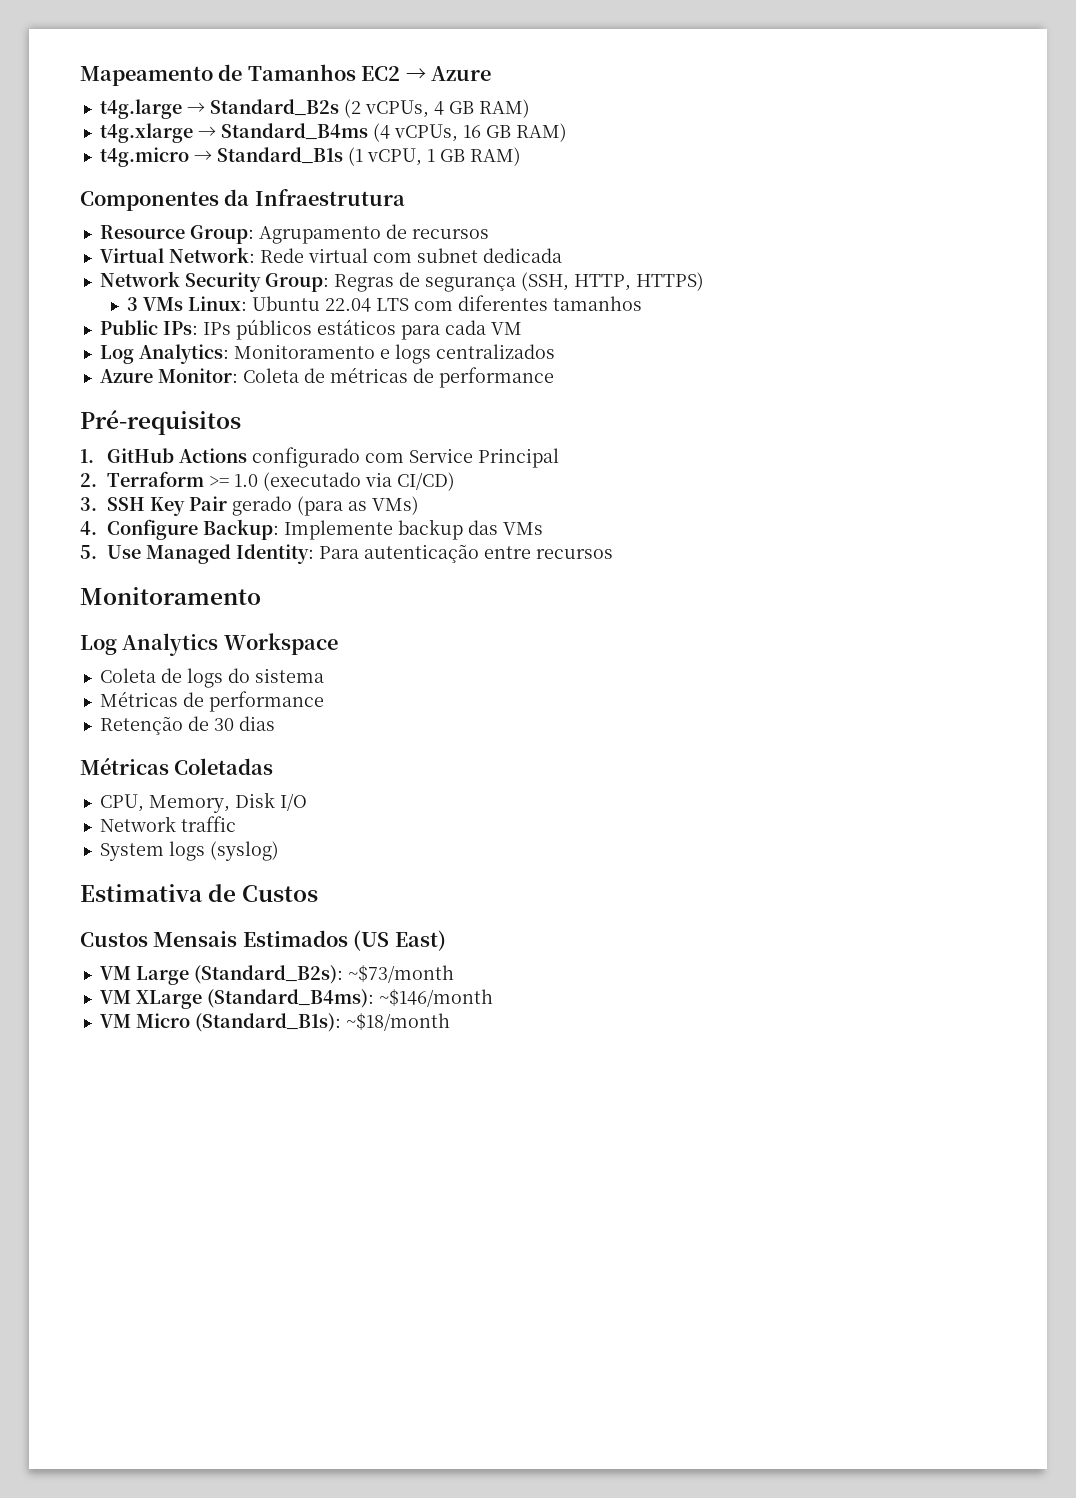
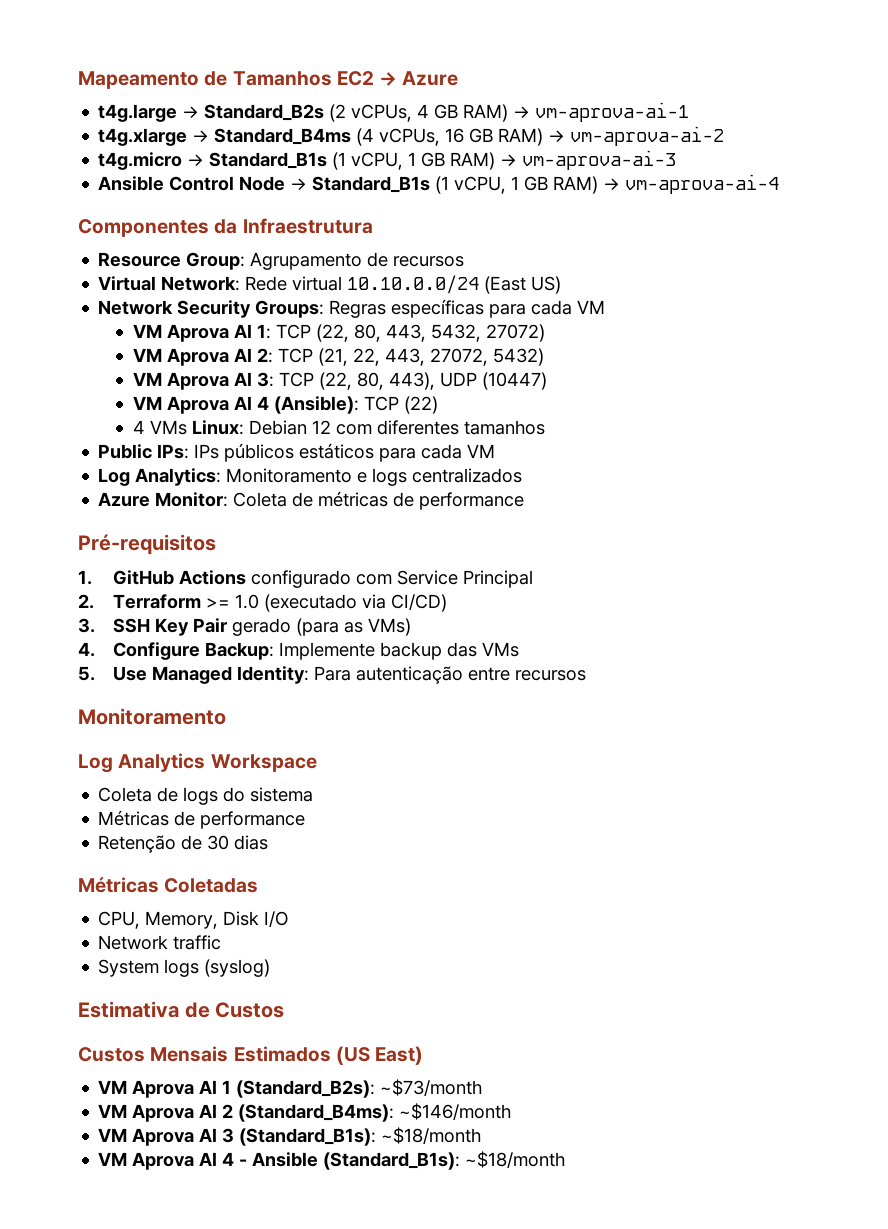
- t4g.large → Standard_B2s (2 vCPUs, 4 GB RAM)
+ t4g.large → Standard_B2s (2 vCPUs, 4 GB RAM) → vm-aprova-ai-1
- t4g.xlarge → Standard_B4ms (4 vCPUs, 16 GB RAM)
+ t4g.xlarge → Standard_B4ms (4 vCPUs, 16 GB RAM) → vm-aprova-ai-2
- t4g.micro → Standard_B1s (1 vCPU, 1 GB RAM)
+ t4g.micro → Standard_B1s (1 vCPU, 1 GB RAM) → vm-aprova-ai-3
+ Ansible Control Node → Standard_B1s (1 vCPU, 1 GB RAM) → vm-aprova-ai-4
- Virtual Network: Rede virtual com subnet dedicada
+ Virtual Network: Rede virtual 10.10.0.0/24 (East US)
- Network Security Group: Regras de segurança (SSH, HTTP, HTTPS)
- 3 VMs Linux: Ubuntu 22.04 LTS com diferentes tamanhos
+ Network Security Groups: Regras específicas para cada VM
+ VM Aprova AI 1: TCP (22, 80, 443, 5432, 27072)
+ VM Aprova AI 2: TCP (21, 22, 443, 27072, 5432)
+ VM Aprova AI 3: TCP (22, 80, 443), UDP (10447)
+ VM Aprova AI 4 (Ansible): TCP (22)
+ 4 VMs Linux: Debian 12 com diferentes tamanhos
- VM Large (Standard_B2s): ~$73/month
+ VM Aprova AI 1 (Standard_B2s): ~$73/month
- VM XLarge (Standard_B4ms): ~$146/month
+ VM Aprova AI 2 (Standard_B4ms): ~$146/month
- VM Micro (Standard_B1s): ~$18/month
+ VM Aprova AI 3 (Standard_B1s): ~$18/month
+ VM Aprova AI 4 - Ansible (Standard_B1s): ~$18/month

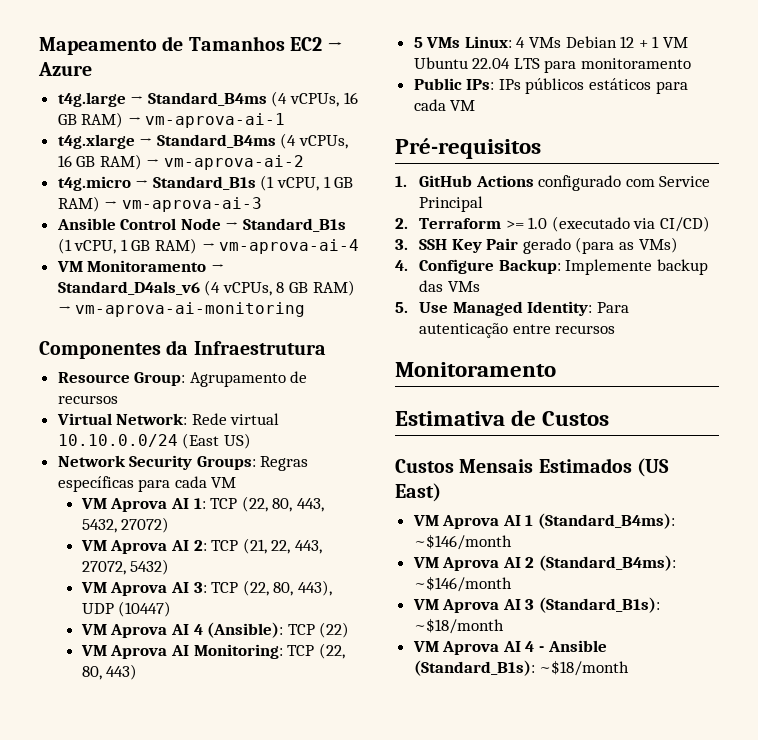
- t4g.large → Standard_B2s (2 vCPUs, 4 GB RAM) → vm-aprova-ai-1
+ t4g.large → Standard_B4ms (4 vCPUs, 16 GB RAM) → vm-aprova-ai-1
+ VM Monitoramento → Standard_D4als_v6 (4 vCPUs, 8 GB RAM) → vm-aprova-ai-monitoring
- 4 VMs Linux: Debian 12 com diferentes tamanhos
+ VM Aprova AI Monitoring: TCP (22, 80, 443)
+ 5 VMs Linux: 4 VMs Debian 12 + 1 VM Ubuntu 22.04 LTS para monitoramento
- Log Analytics: Monitoramento e logs centralizados
- Azure Monitor: Coleta de métricas de performance
- Log Analytics Workspace
- Coleta de logs do sistema
- Métricas de performance
- Retenção de 30 dias
- Métricas Coletadas
- CPU, Memory, Disk I/O
- Network traffic
- System logs (syslog)
- VM Aprova AI 1 (Standard_B2s): ~$73/month
+ VM Aprova AI 1 (Standard_B4ms): ~$146/month

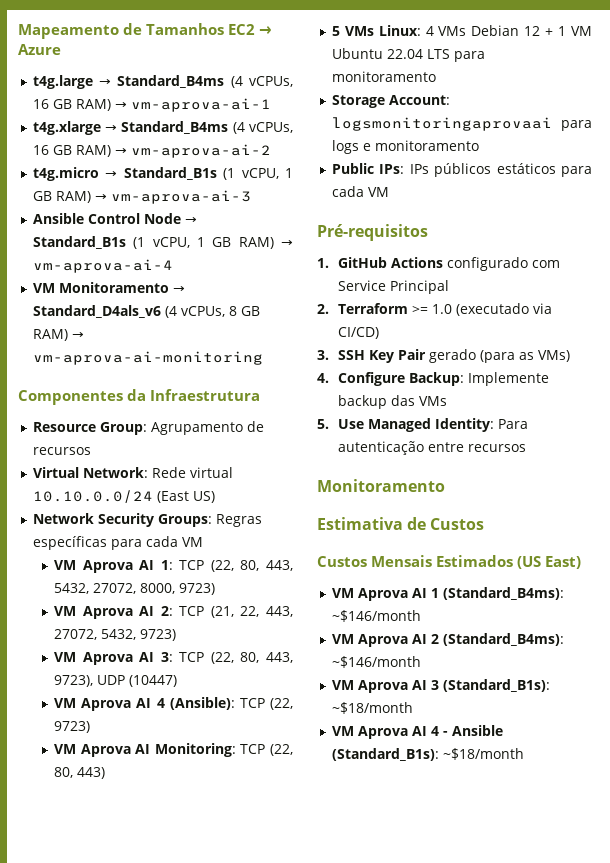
- VM Aprova AI 1: TCP (22, 80, 443, 5432, 27072)
+ VM Aprova AI 1: TCP (22, 80, 443, 5432, 27072, 8000, 9723)
- VM Aprova AI 2: TCP (21, 22, 443, 27072, 5432)
+ VM Aprova AI 2: TCP (21, 22, 443, 27072, 5432, 9723)
- VM Aprova AI 3: TCP (22, 80, 443), UDP (10447)
+ VM Aprova AI 3: TCP (22, 80, 443, 9723), UDP (10447)
- VM Aprova AI 4 (Ansible): TCP (22)
+ VM Aprova AI 4 (Ansible): TCP (22, 9723)
+ Storage Account: logsmonitoringaprovaai para logs e monitoramento

